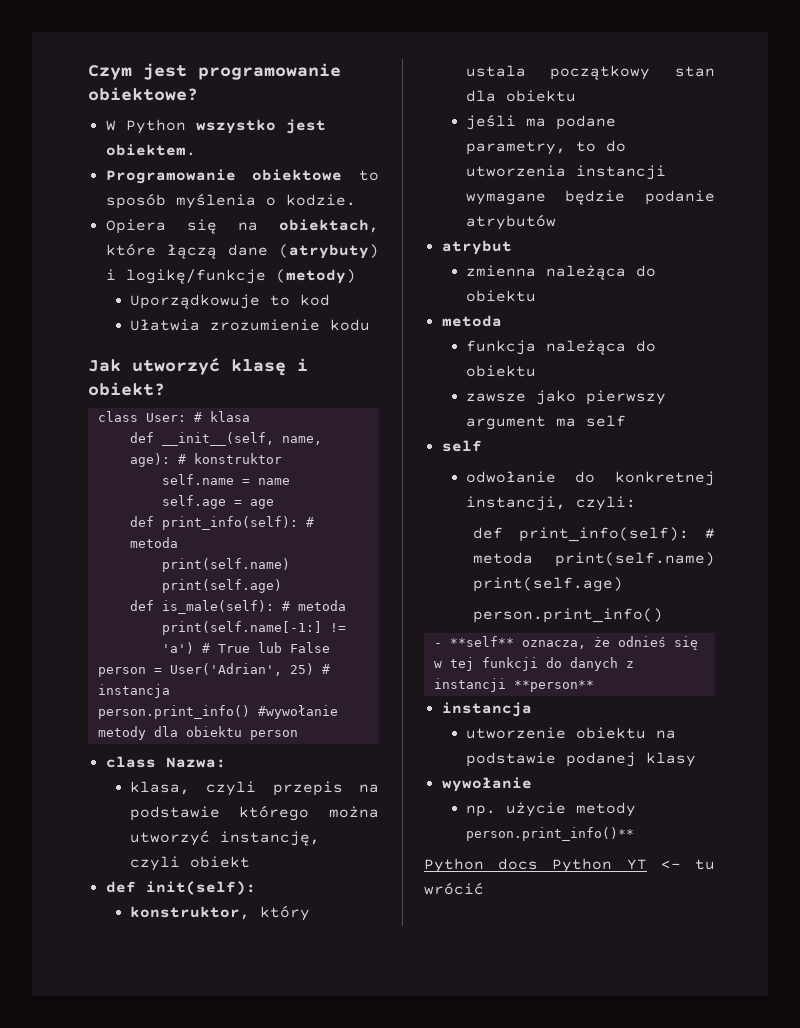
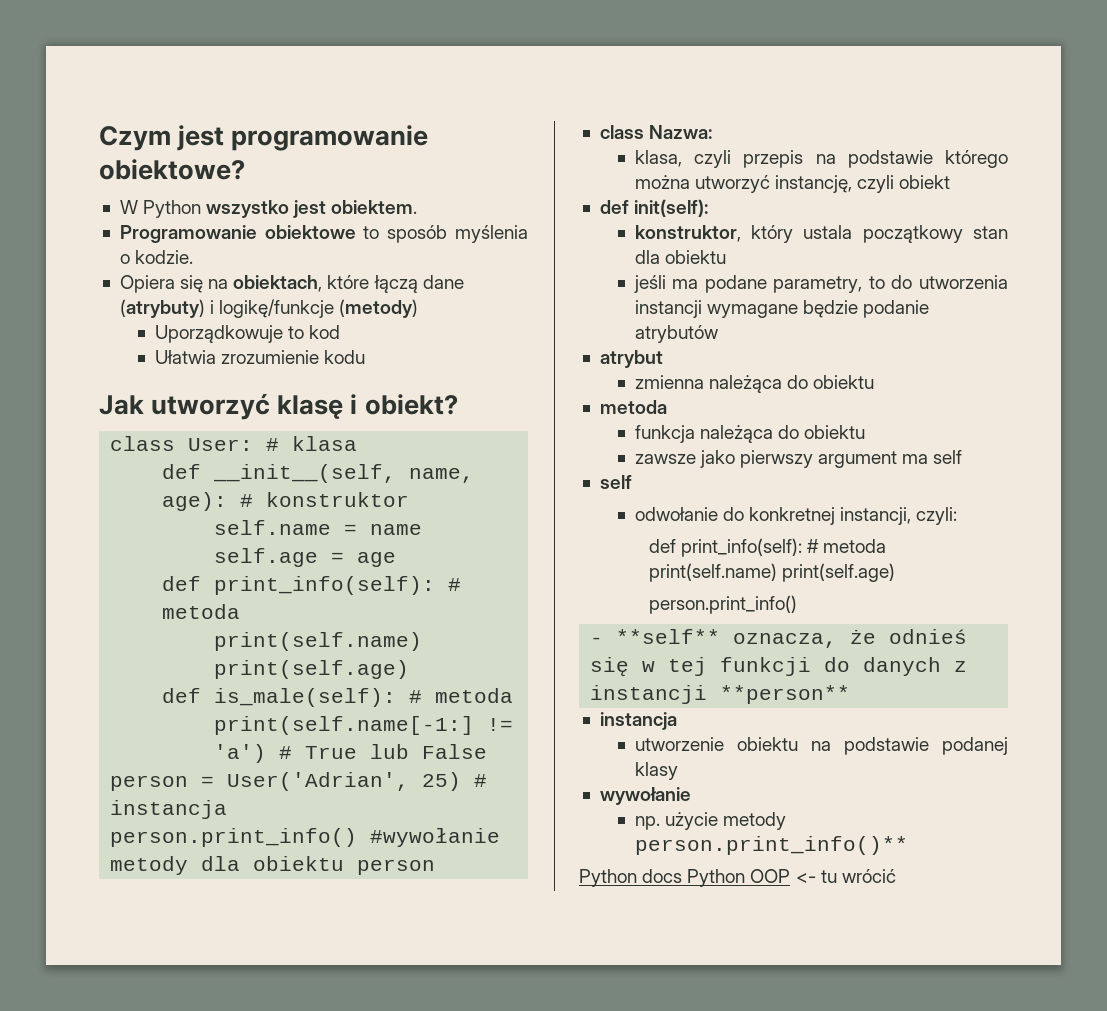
- Python docs Python YT <- tu wrócić
+ Python docs Python OOP <- tu wrócić

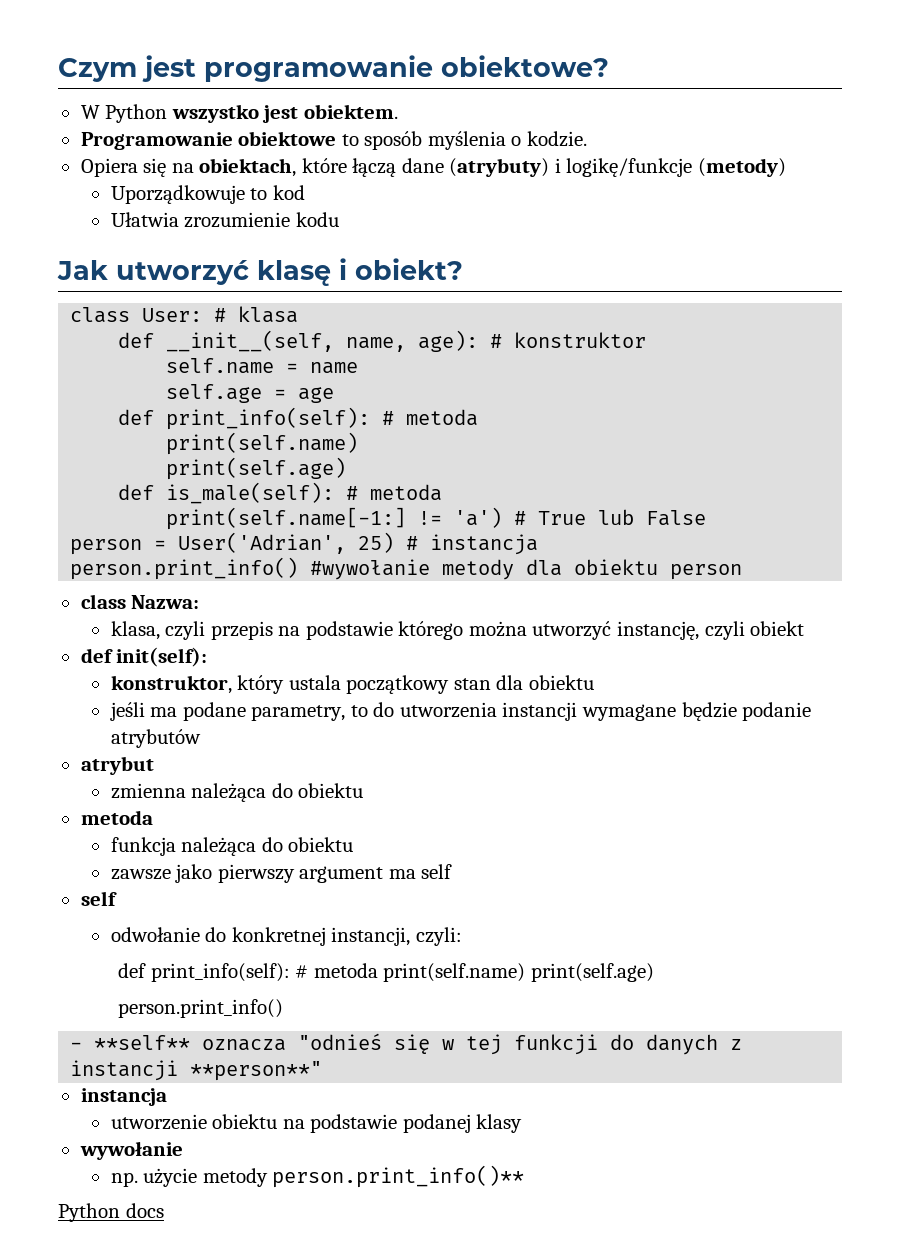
- - **self** oznacza, że odnieś się w tej funkcji do danych z instancji **person**
+ - **self** oznacza "odnieś się w tej funkcji do danych z instancji **person**"
- Python docs Python OOP <- tu wrócić
+ Python docs

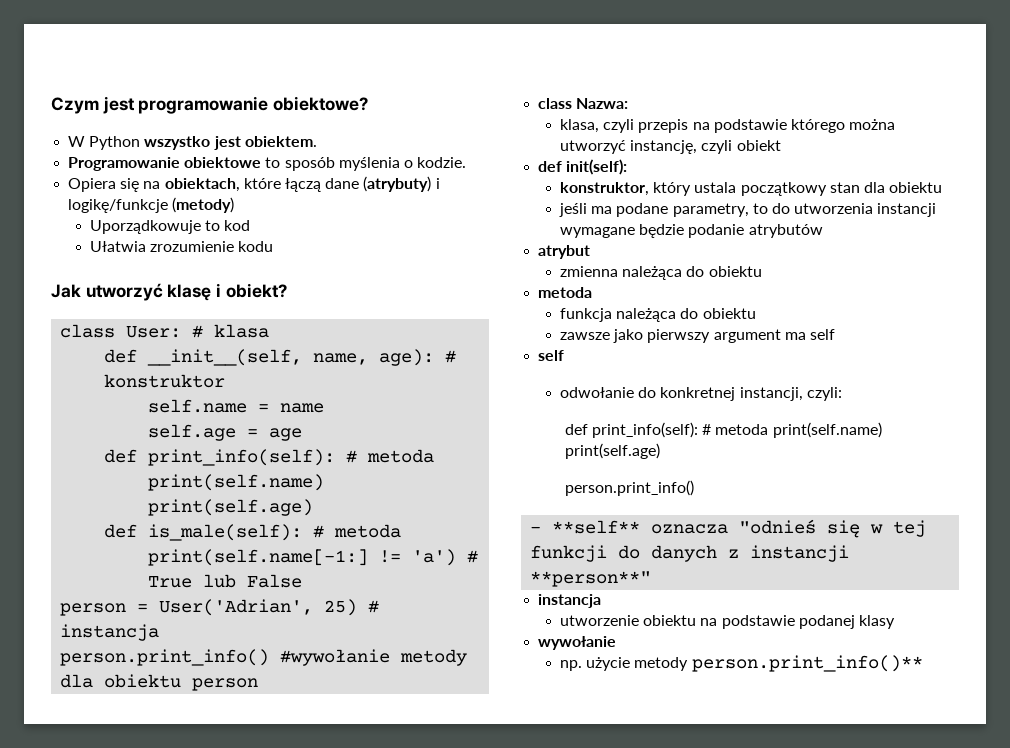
- Python docs

